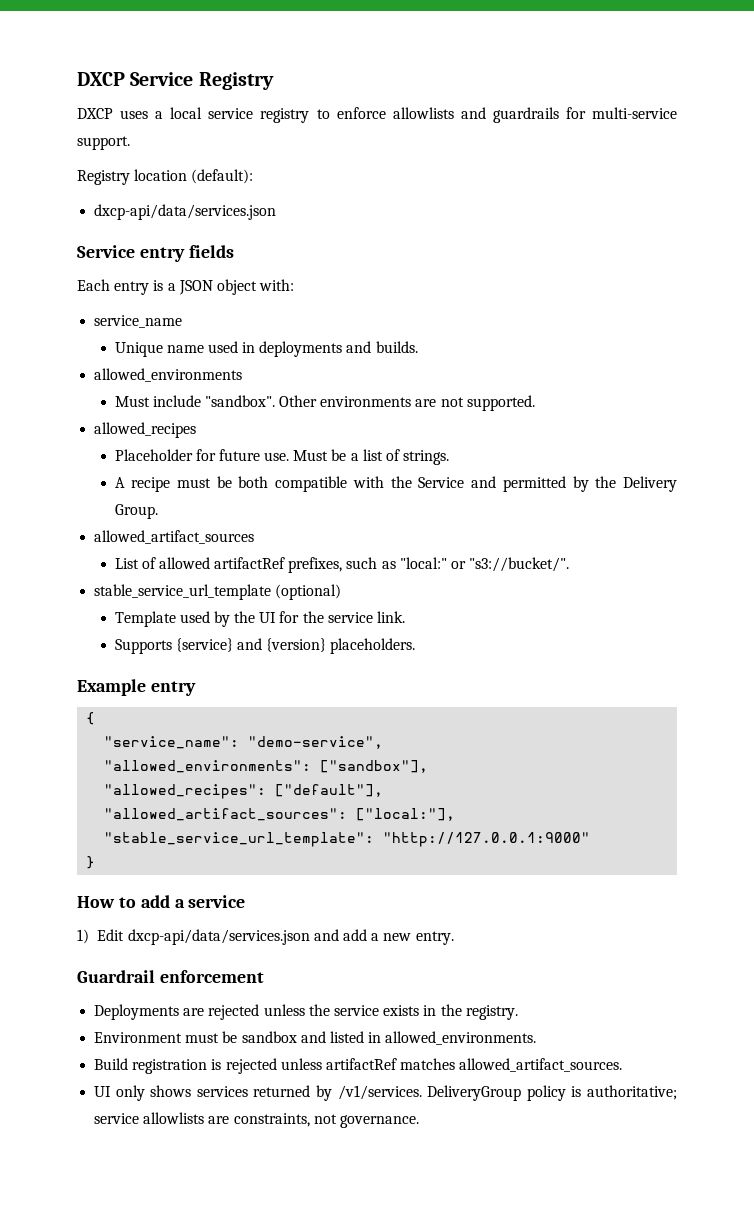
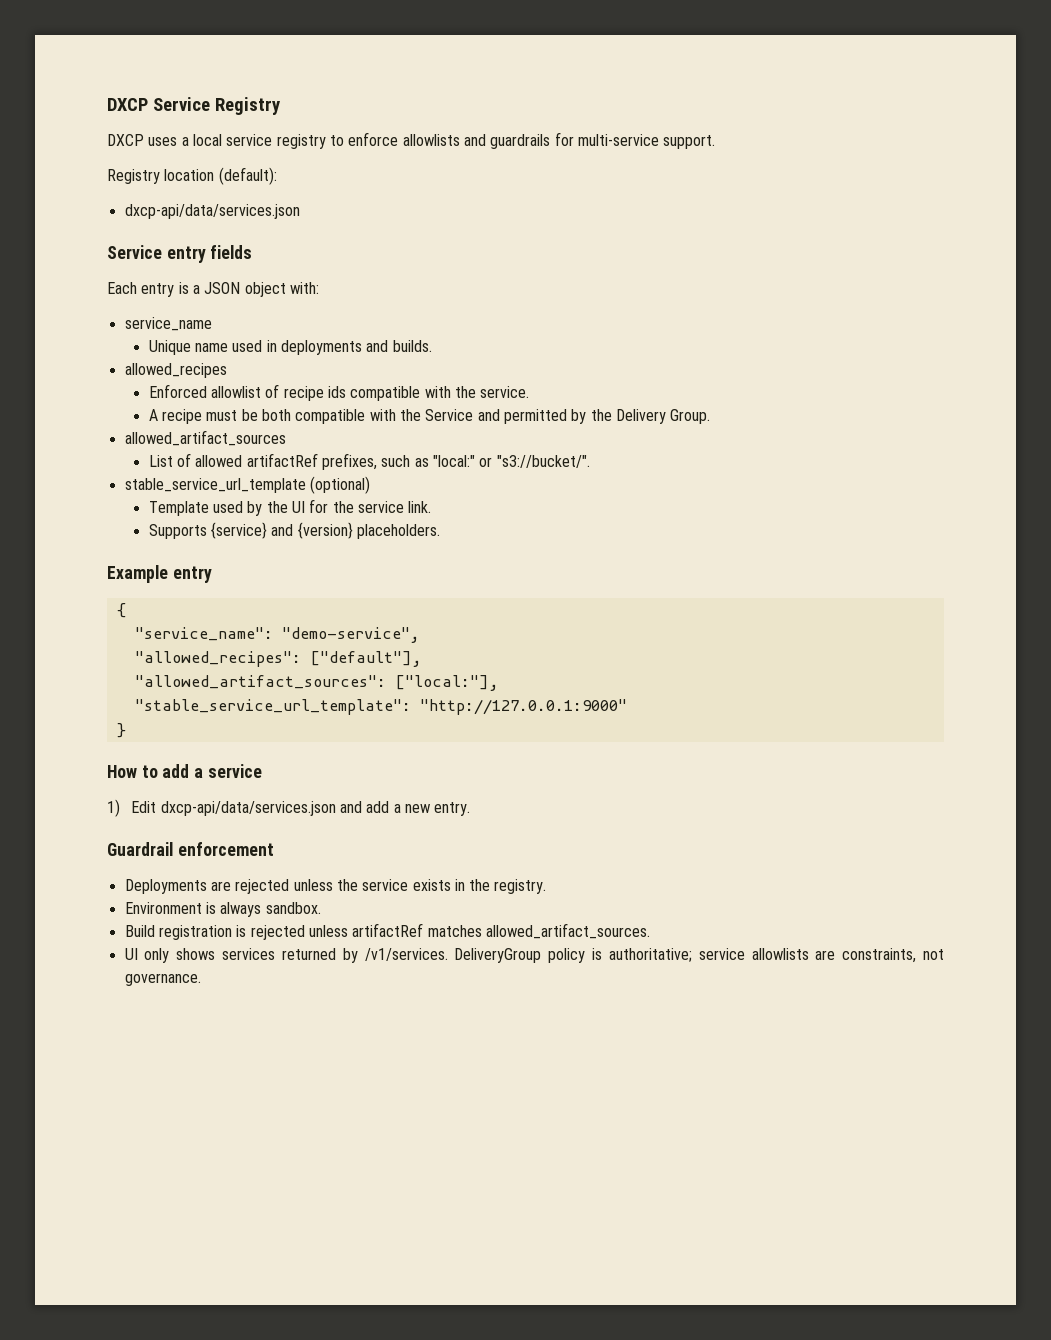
- allowed_environments
- Must include "sandbox". Other environments are not supported.
  allowed_recipes
- Placeholder for future use. Must be a list of strings.
+ Enforced allowlist of recipe ids compatible with the service.
- "allowed_environments": ["sandbox"],
- Environment must be sandbox and listed in allowed_environments.
+ Environment is always sandbox.

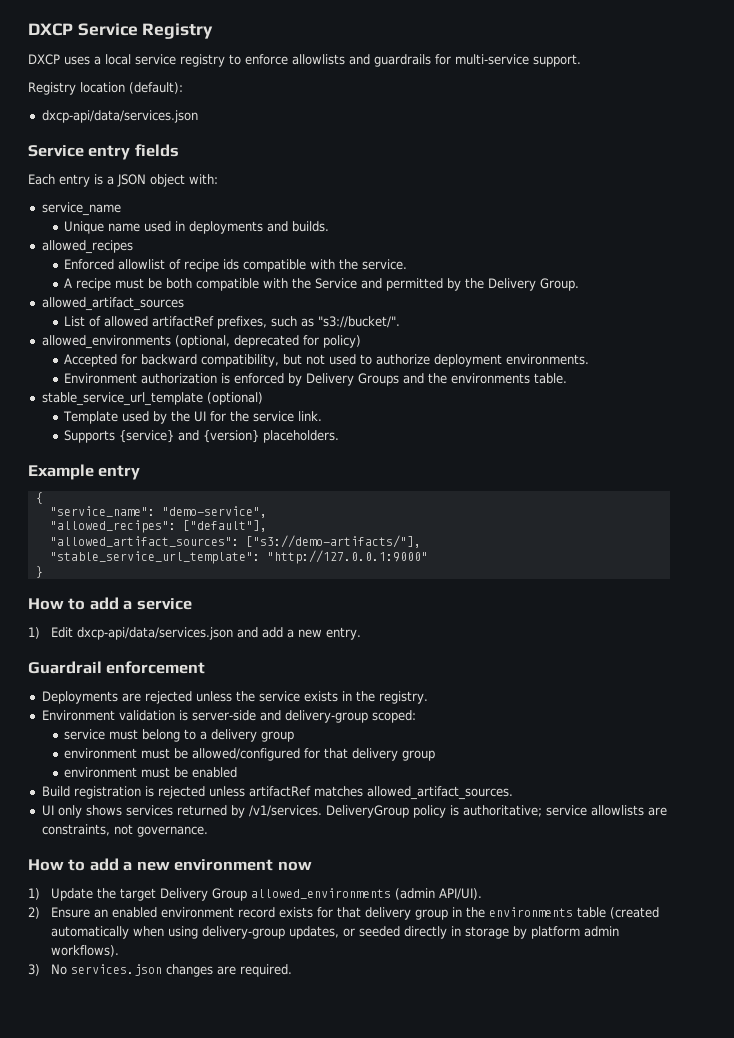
- List of allowed artifactRef prefixes, such as "local:" or "s3://bucket/".
+ List of allowed artifactRef prefixes, such as "s3://bucket/".
+ allowed_environments (optional, deprecated for policy)
+ Accepted for backward compatibility, but not used to authorize deployment environments.
+ Environment authorization is enforced by Delivery Groups and the environments table.
- "allowed_artifact_sources": ["local:"],
+ "allowed_artifact_sources": ["s3://demo-artifacts/"],
- Environment is always sandbox.
+ Environment validation is server-side and delivery-group scoped:
+ service must belong to a delivery group
+ environment must be allowed/configured for that delivery group
+ environment must be enabled
+ How to add a new environment now
+ 1) Update the target Delivery Group allowed_environments (admin API/UI).
+ 2) Ensure an enabled environment record exists for that delivery group in the environments table (created automatically when using delivery-group updates, or seeded directly in storage by platform admin workflows).
+ 3) No services.json changes are required.

